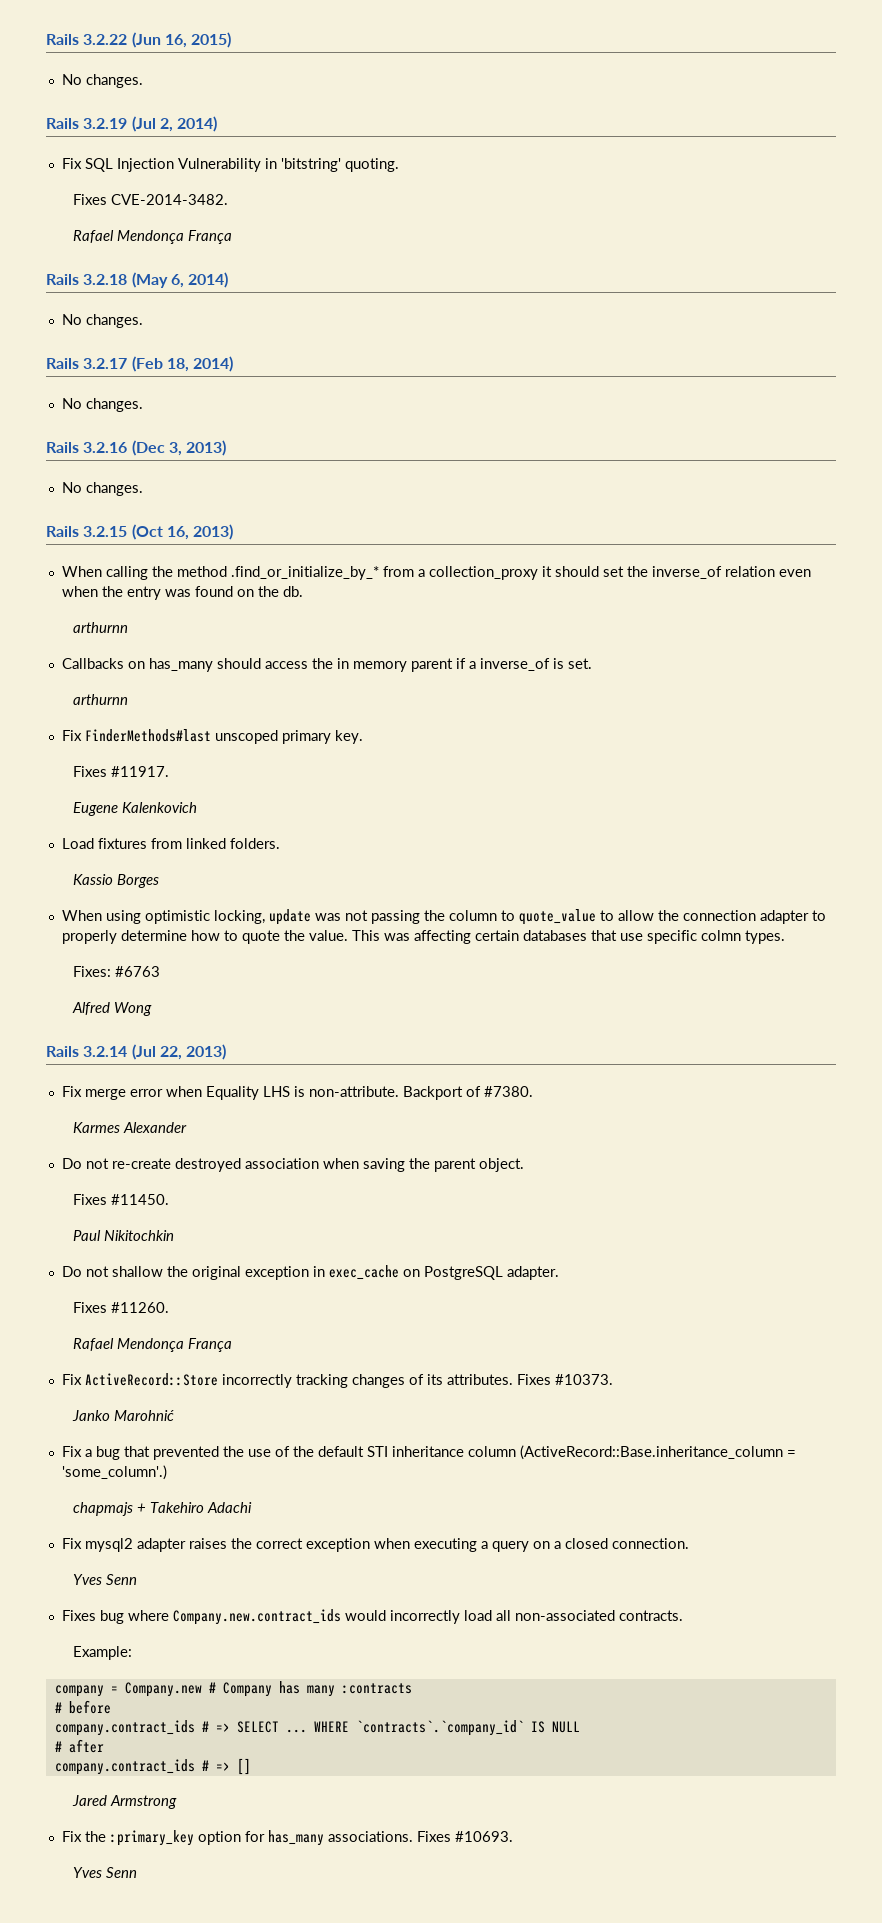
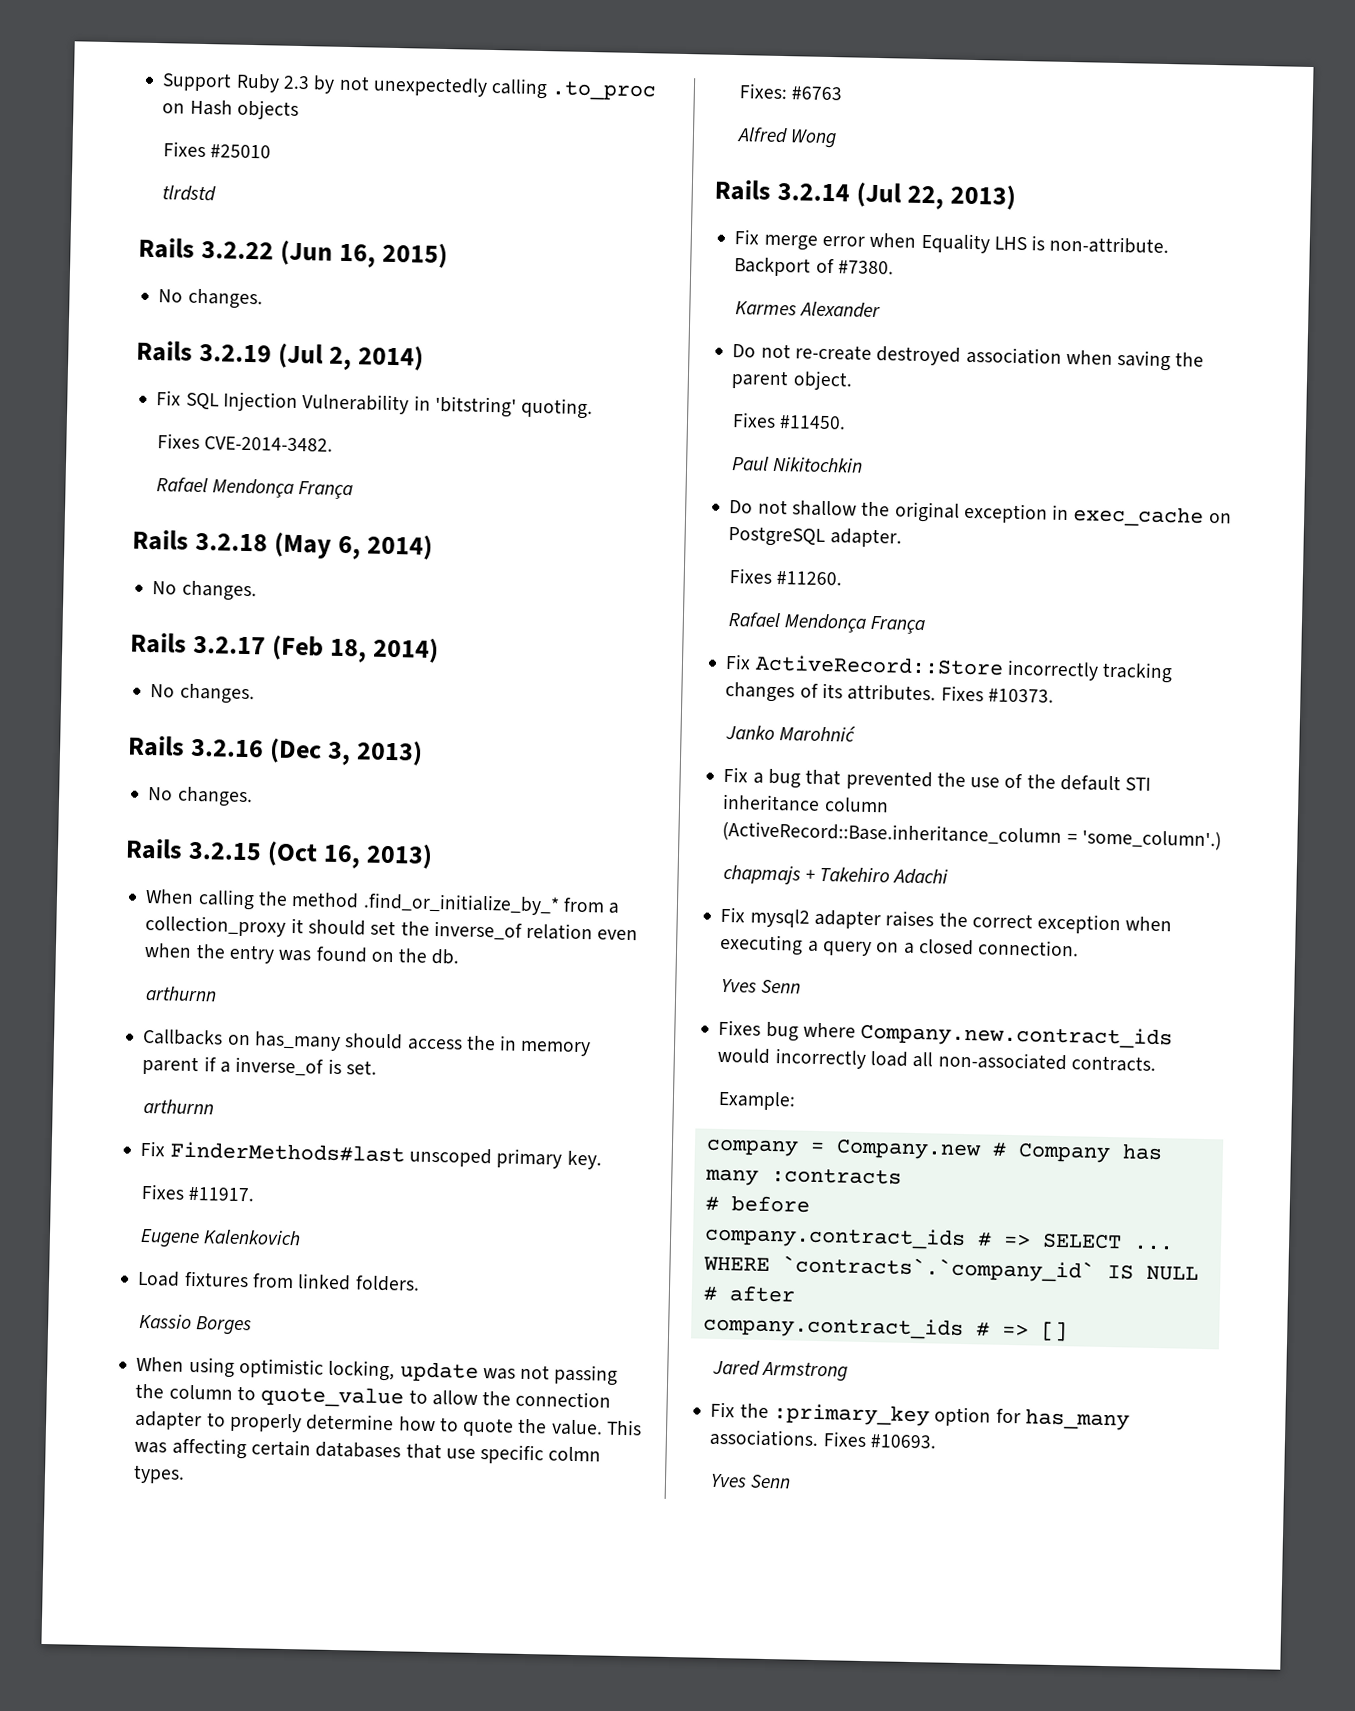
+ Support Ruby 2.3 by not unexpectedly calling .to_proc on Hash objects
+ Fixes #25010
+ tlrdstd

